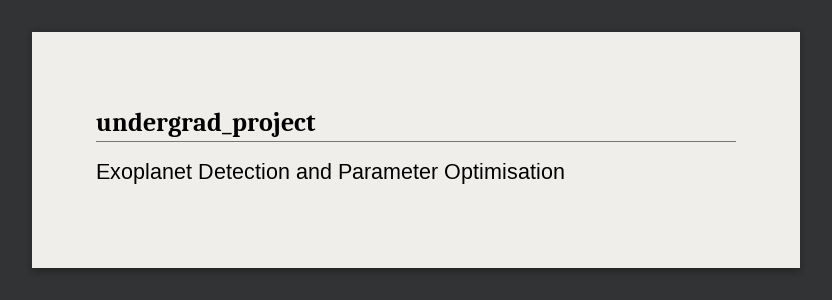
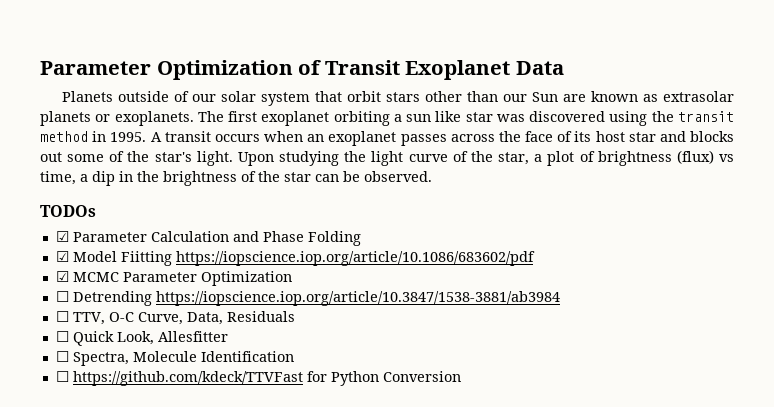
- undergrad_project
- Exoplanet Detection and Parameter Optimisation
+ Parameter Optimization of Transit Exoplanet Data
+ Planets outside of our solar system that orbit stars other than our Sun are known as extrasolar planets or exoplanets. The first exoplanet orbiting a sun like star was discovered using the transit method in 1995. A transit occurs when an exoplanet passes across the face of its host star and blocks out some of the star's light. Upon studying the light curve of the star, a plot of brightness (flux) vs time, a dip in the brightness of the star can be observed.
+ TODOs
+ ☑ Parameter Calculation and Phase Folding
+ ☑ Model Fiitting https://iopscience.iop.org/article/10.1086/683602/pdf
+ ☑ MCMC Parameter Optimization
+ ☐ Detrending https://iopscience.iop.org/article/10.3847/1538-3881/ab3984
+ ☐ TTV, O-C Curve, Data, Residuals
+ ☐ Quick Look, Allesfitter
+ ☐ Spectra, Molecule Identification
+ ☐ https://github.com/kdeck/TTVFast for Python Conversion

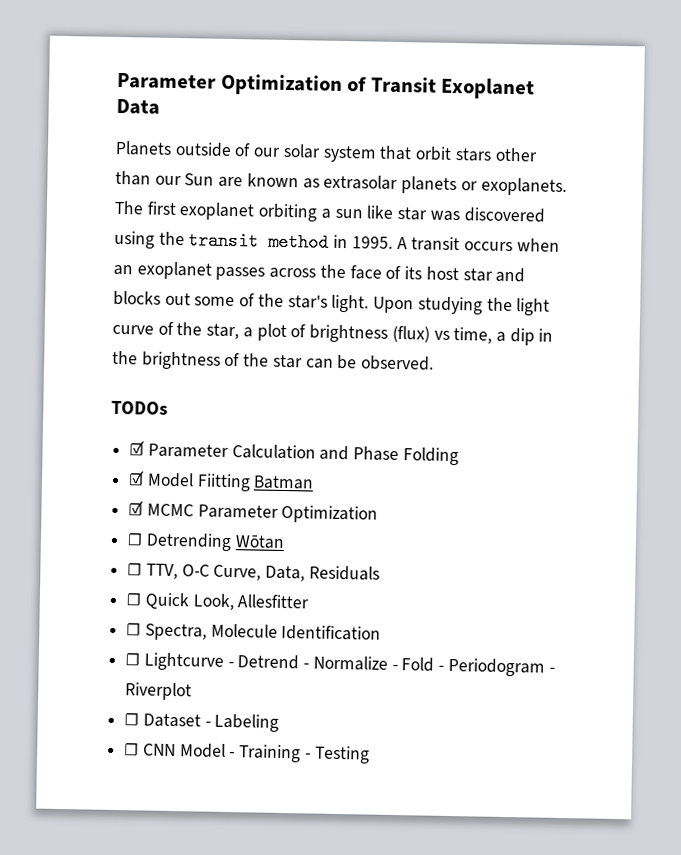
- ☑ Model Fiitting https://iopscience.iop.org/article/10.1086/683602/pdf
+ ☑ Model Fiitting Batman
- ☐ Detrending https://iopscience.iop.org/article/10.3847/1538-3881/ab3984
+ ☐ Detrending Wōtan
- ☐ https://github.com/kdeck/TTVFast for Python Conversion
+ ☐ Lightcurve - Detrend - Normalize - Fold - Periodogram - Riverplot
+ ☐ Dataset - Labeling
+ ☐ CNN Model - Training - Testing

